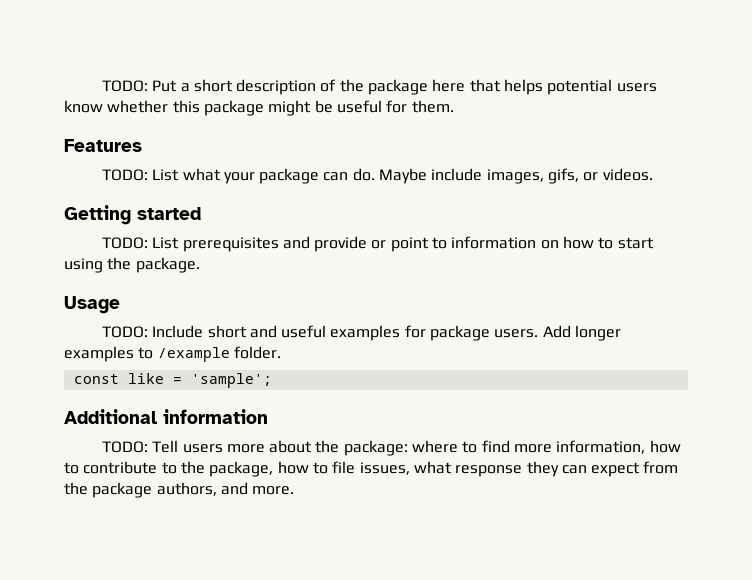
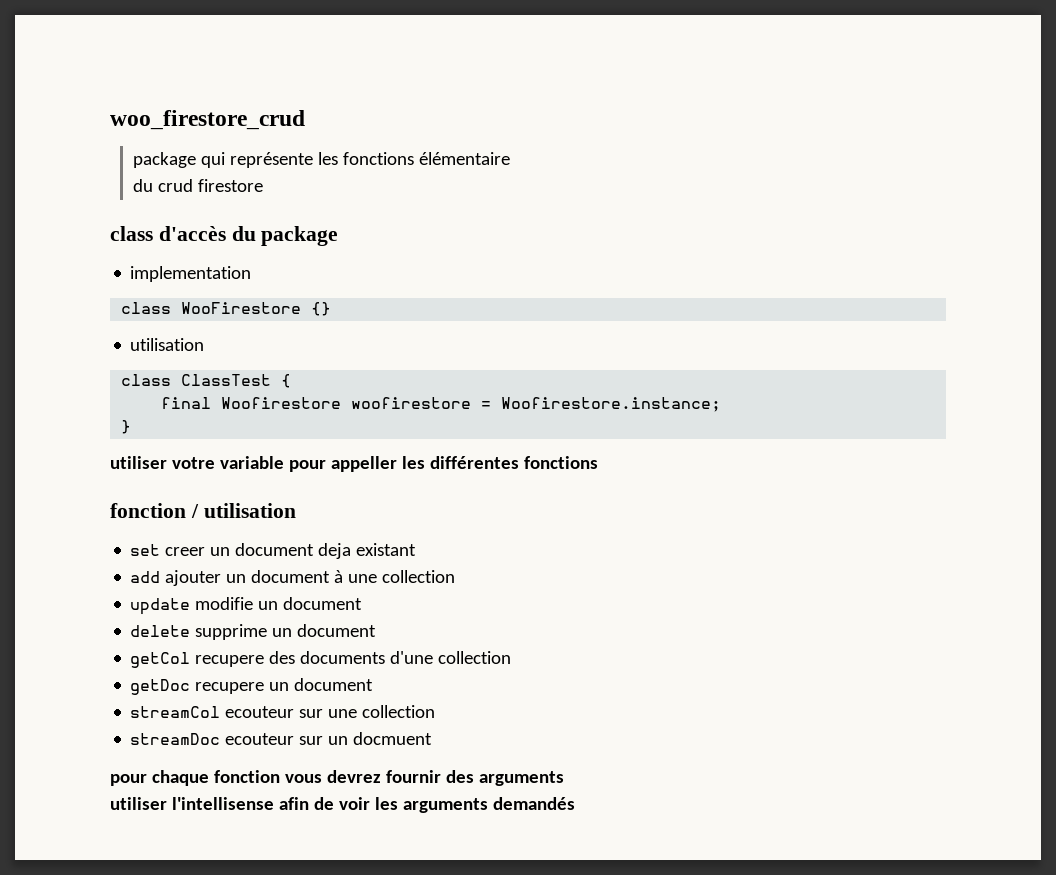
- TODO: Put a short description of the package here that helps potential users know whether this package might be useful for them.
- Features
- TODO: List what your package can do. Maybe include images, gifs, or videos.
- Getting started
- TODO: List prerequisites and provide or point to information on how to start using the package.
- Usage
- TODO: Include short and useful examples for package users. Add longer examples to /example folder.
- const like = 'sample';
- Additional information
- TODO: Tell users more about the package: where to find more information, how to contribute to the package, how to file issues, what response they can expect from the package authors, and more.
+ woo_firestore_crud
+ package qui représente les fonctions élémentaire
+ du crud firestore
+ class d'accès du package
+ implementation
+ class WooFirestore {}
+ utilisation
+ class ClassTest {
+ final Woofirestore woofirestore = Woofirestore.instance;
+ }
+ utiliser votre variable pour appeller les différentes fonctions
+ fonction / utilisation
+ set creer un document deja existant
+ add ajouter un document à une collection
+ update modifie un document
+ delete supprime un document
+ getCol recupere des documents d'une collection
+ getDoc recupere un document
+ streamCol ecouteur sur une collection
+ streamDoc ecouteur sur un docmuent
+ pour chaque fonction vous devrez fournir des arguments
+ utiliser l'intellisense afin de voir les arguments demandés

